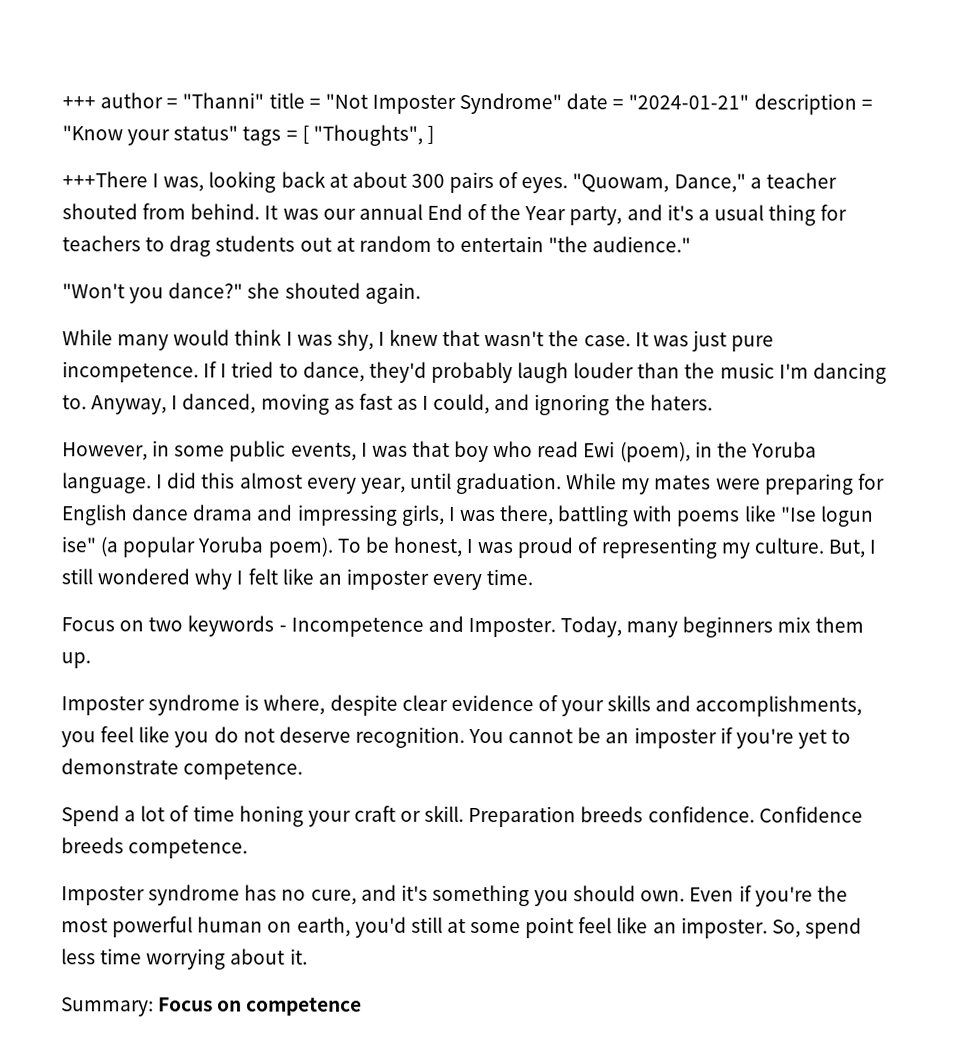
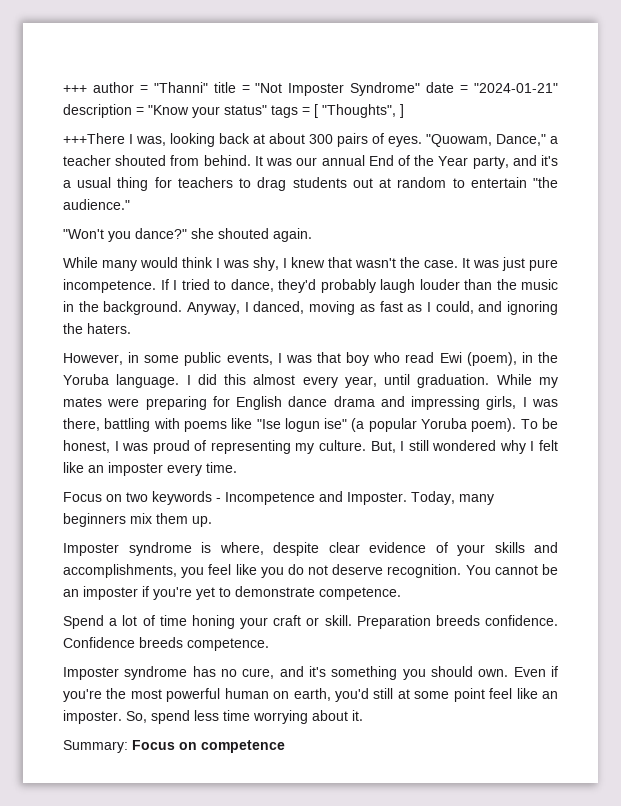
- If I tried to dance, they'd probably laugh louder than the music I'm dancing to.
+ If I tried to dance, they'd probably laugh louder than the music in the background.

